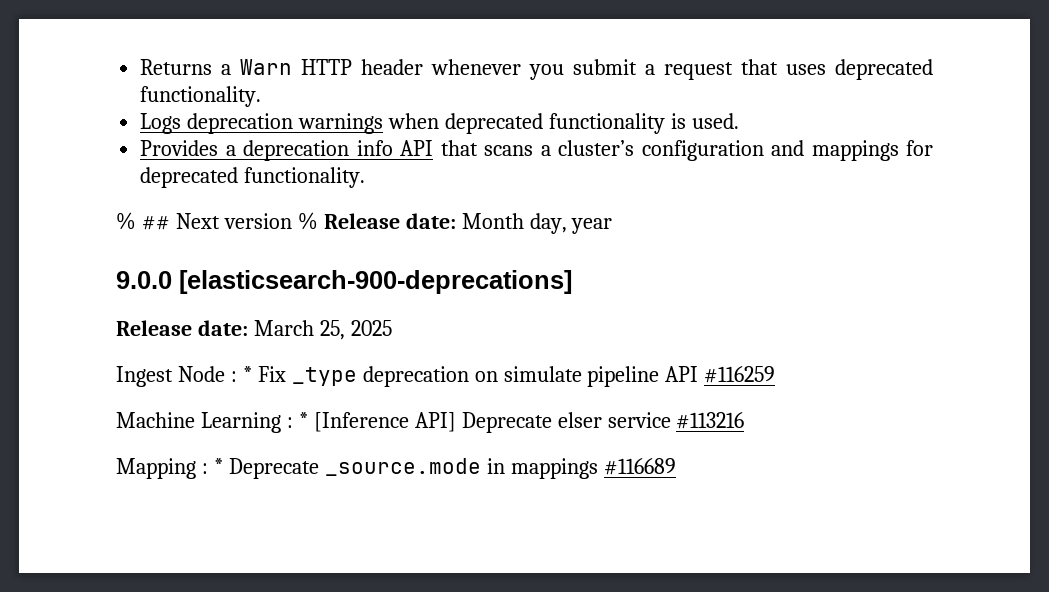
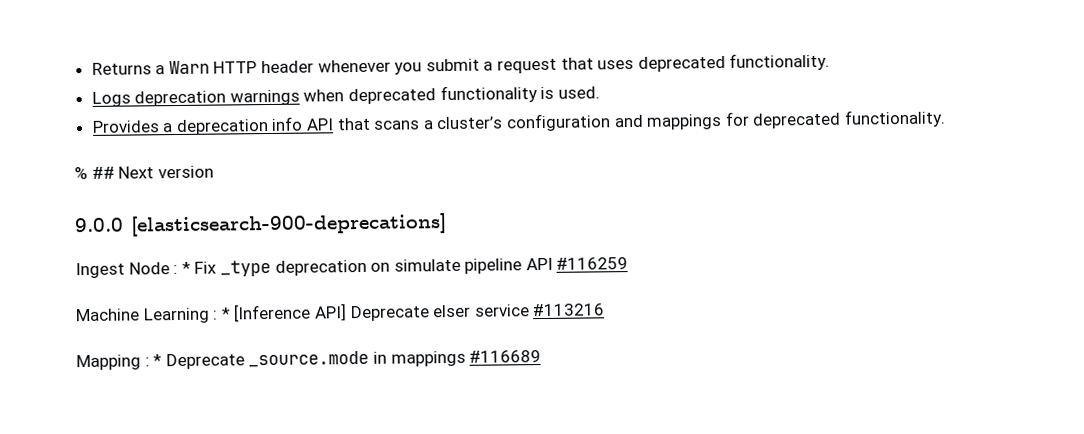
- % ## Next version % Release date: Month day, year
+ % ## Next version
  9.0.0 [elasticsearch-900-deprecations]
- Release date: March 25, 2025

